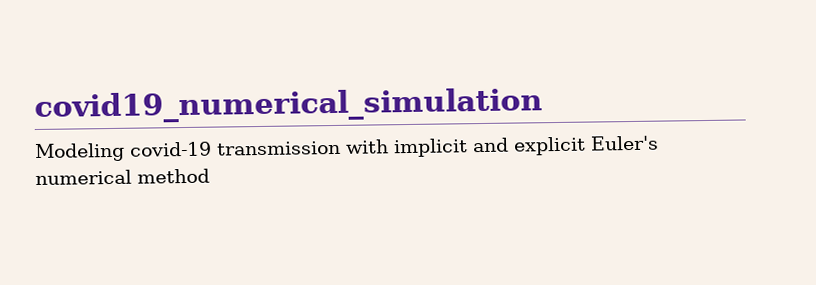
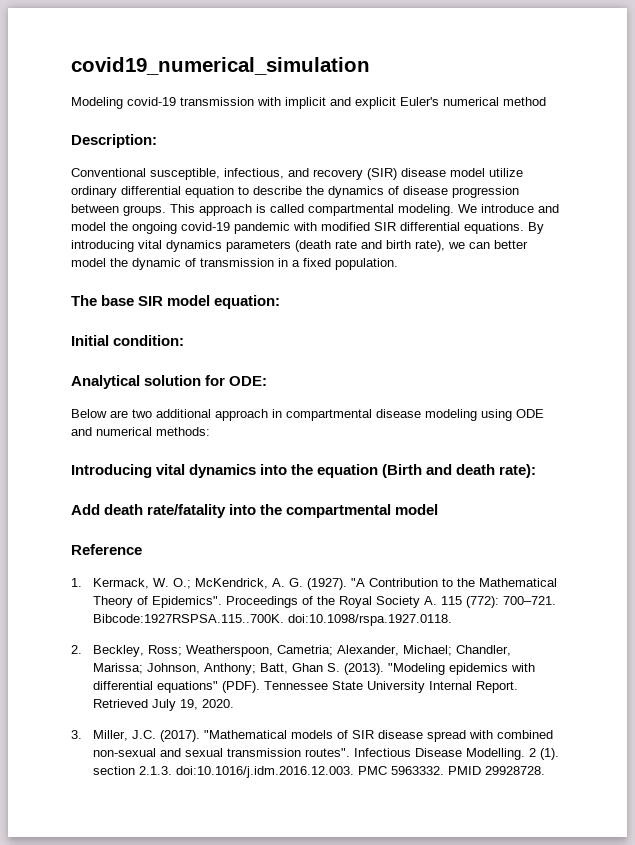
+ Description:
+ Conventional susceptible, infectious, and recovery (SIR) disease model utilize ordinary differential equation to describe the dynamics of disease progression between groups. This approach is called compartmental modeling. We introduce and model the ongoing covid-19 pandemic with modified SIR differential equations. By introducing vital dynamics parameters (death rate and birth rate), we can better model the dynamic of transmission in a fixed population.
+ The base SIR model equation:
+ Initial condition:
+ Analytical solution for ODE:
+ Below are two additional approach in compartmental disease modeling using ODE and numerical methods:
+ Introducing vital dynamics into the equation (Birth and death rate):
+ Add death rate/fatality into the compartmental model
+ Reference
+ 1. Kermack, W. O.; McKendrick, A. G. (1927). "A Contribution to the Mathematical Theory of Epidemics". Proceedings of the Royal Society A. 115 (772): 700–721. Bibcode:1927RSPSA.115..700K. doi:10.1098/rspa.1927.0118.
+ 2. Beckley, Ross; Weatherspoon, Cametria; Alexander, Michael; Chandler, Marissa; Johnson, Anthony; Batt, Ghan S. (2013). "Modeling epidemics with differential equations" (PDF). Tennessee State University Internal Report. Retrieved July 19, 2020.
+ 3. Miller, J.C. (2017). "Mathematical models of SIR disease spread with combined non-sexual and sexual transmission routes". Infectious Disease Modelling. 2 (1). section 2.1.3. doi:10.1016/j.idm.2016.12.003. PMC 5963332. PMID 29928728.

